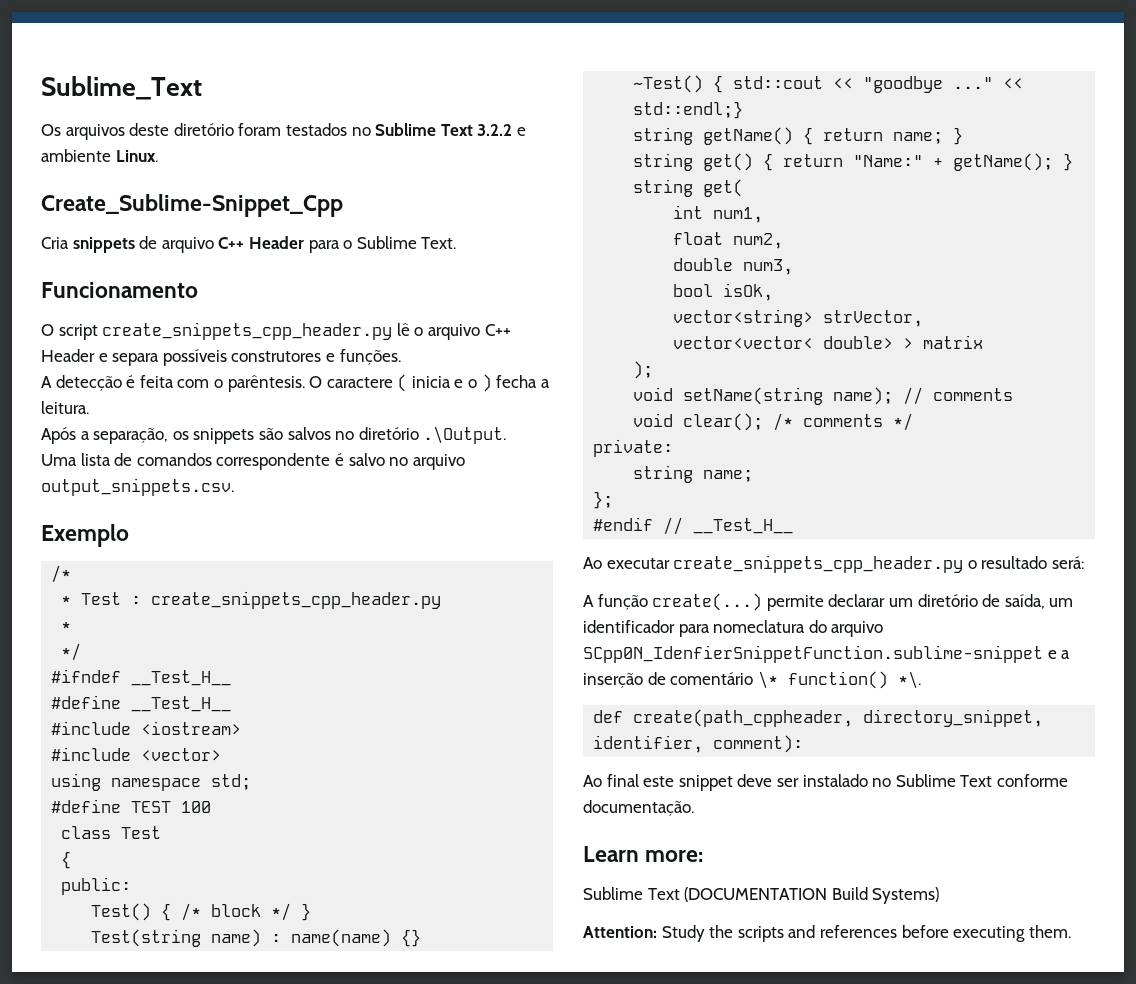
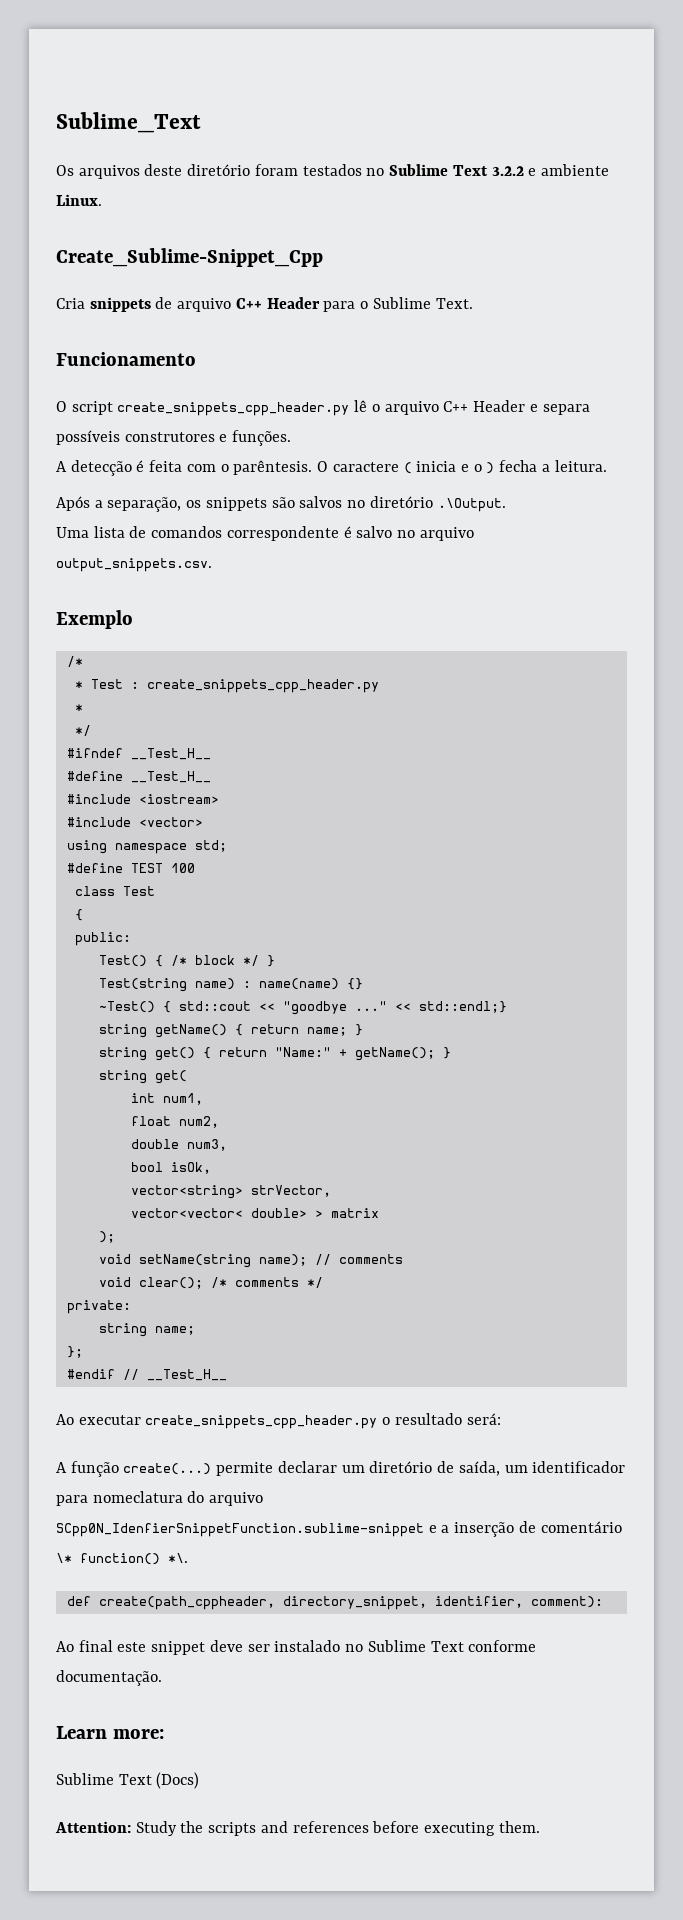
- Sublime Text (DOCUMENTATION Build Systems)
+ Sublime Text (Docs)

